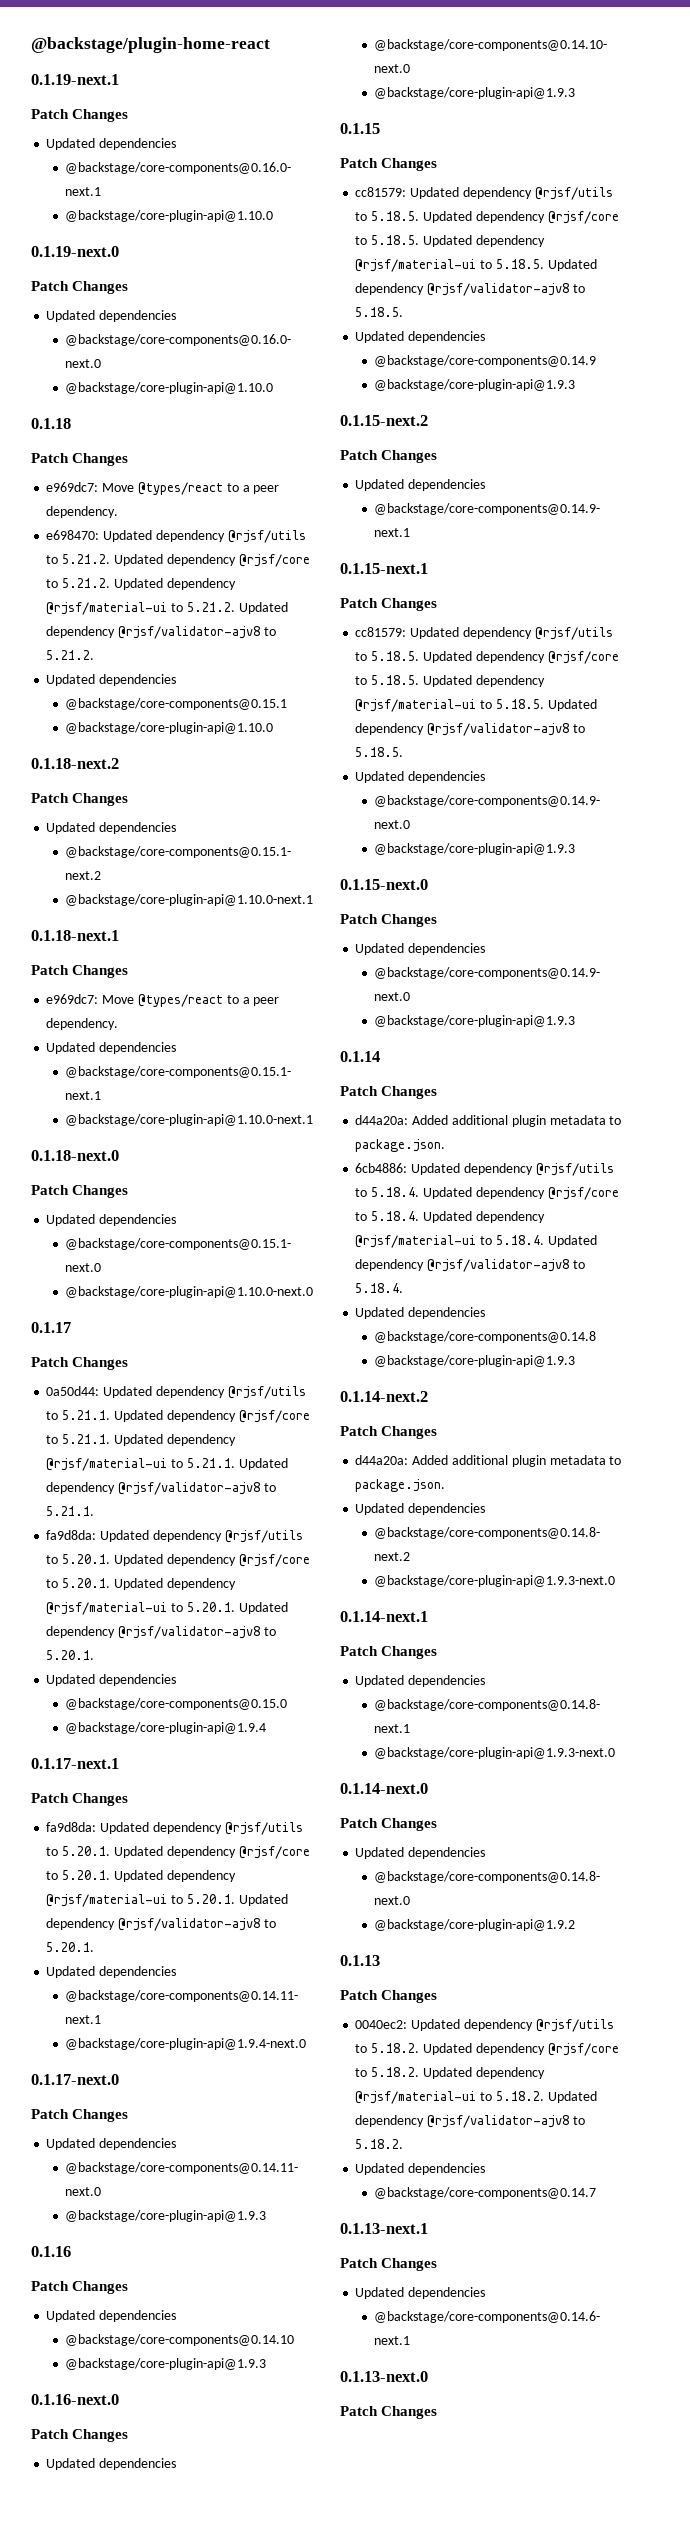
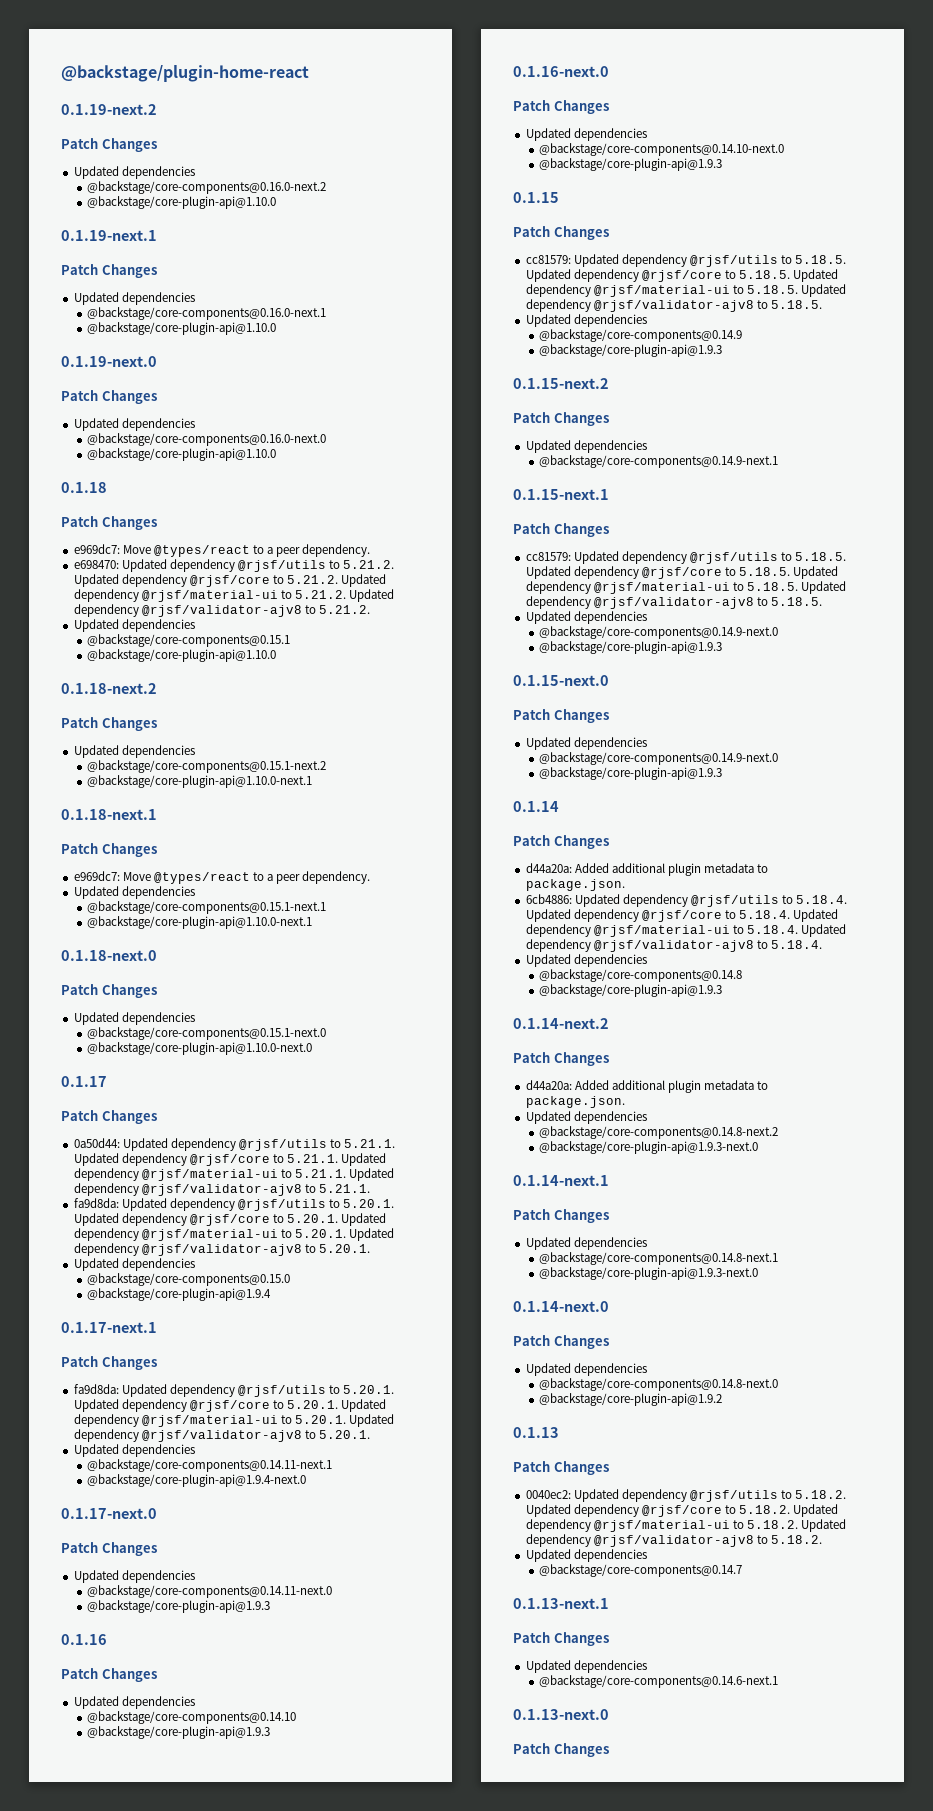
+ 0.1.19-next.2
+ Patch Changes
+ Updated dependencies
+ @backstage/core-components@0.16.0-next.2
+ @backstage/core-plugin-api@1.10.0

